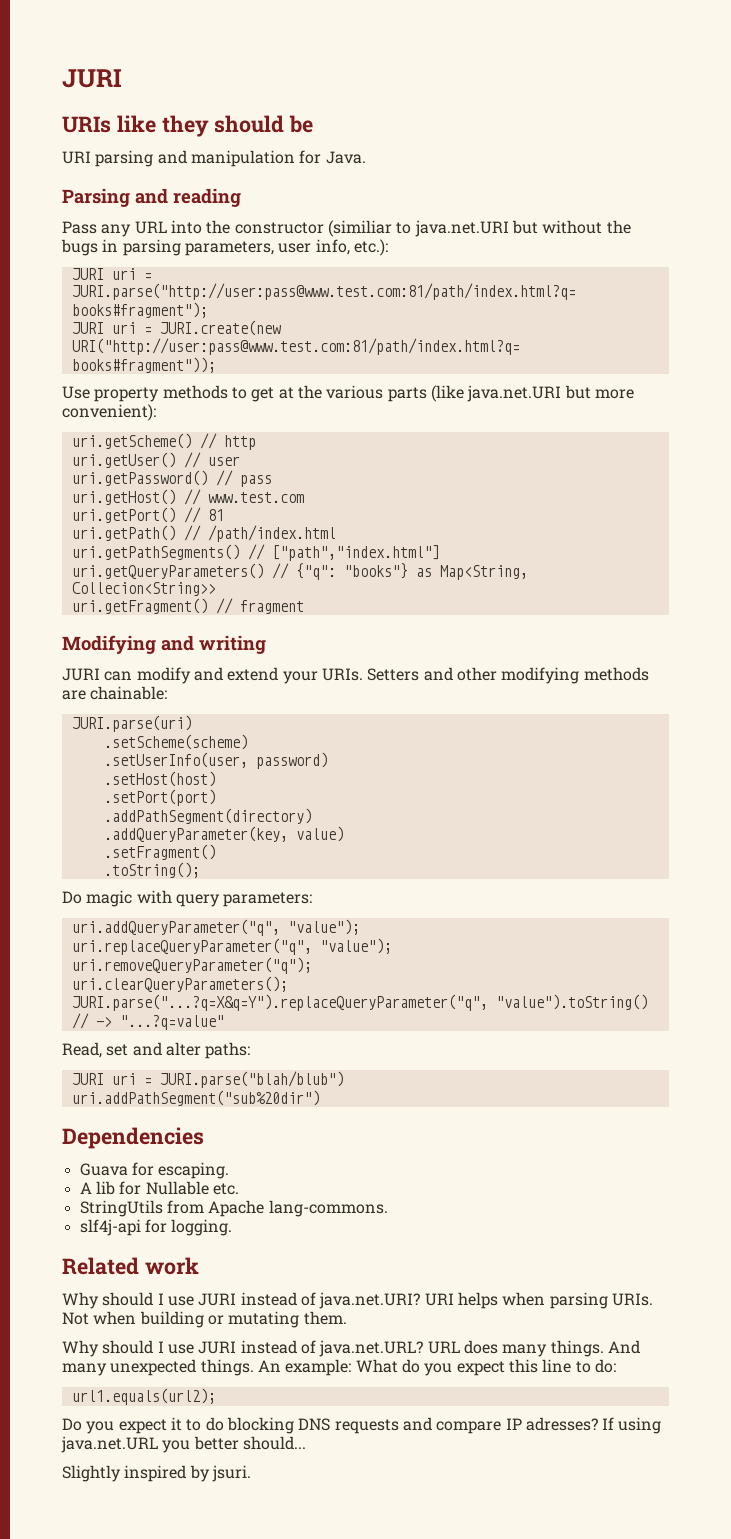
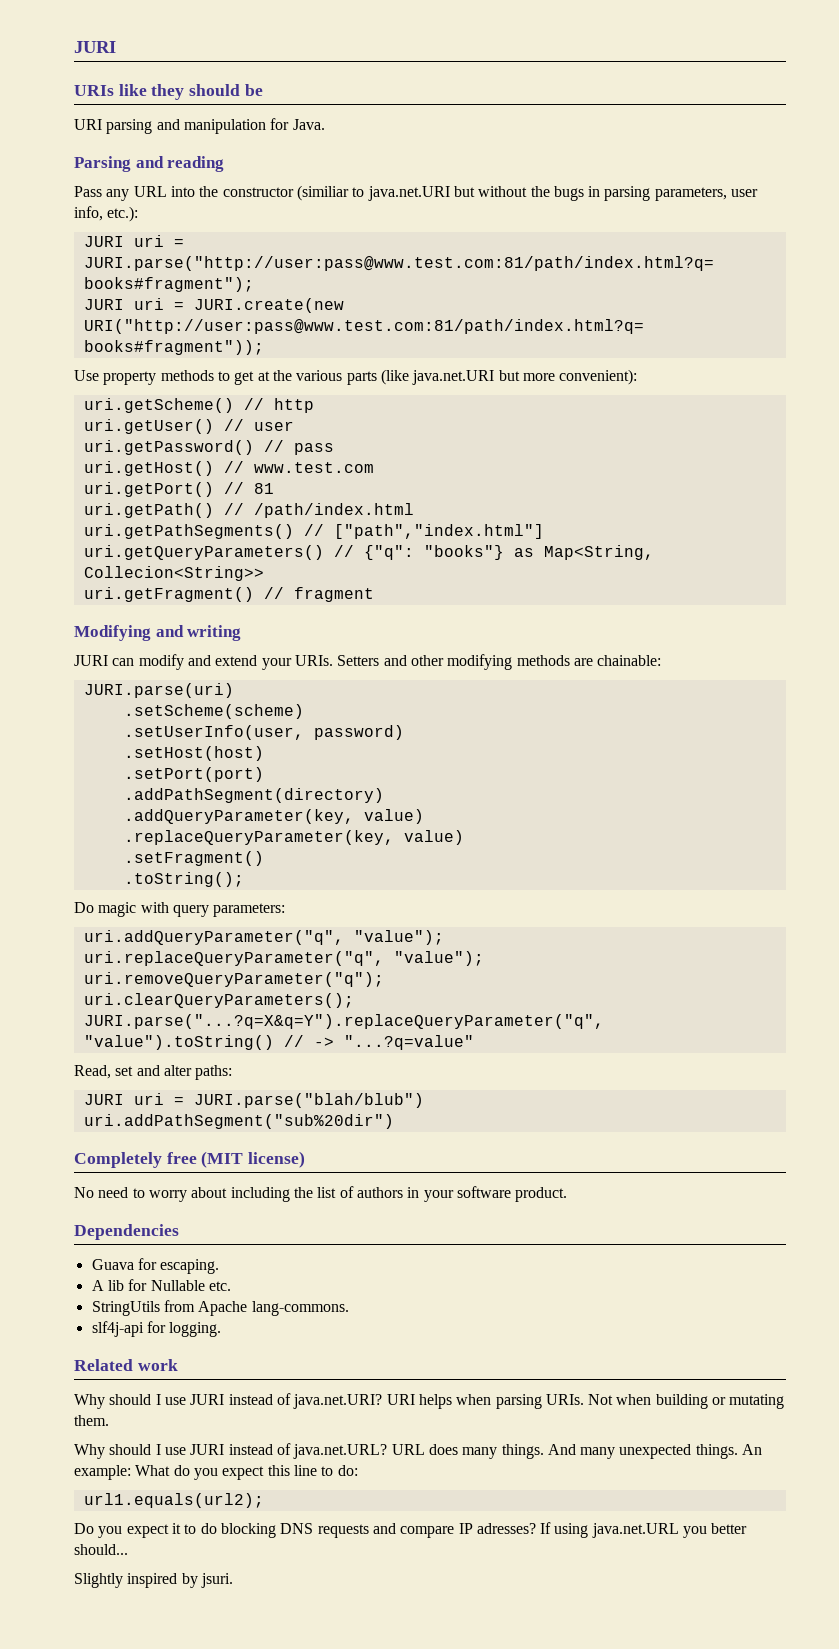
+ .replaceQueryParameter(key, value)
+ Completely free (MIT license)
+ No need to worry about including the list of authors in your software product.

